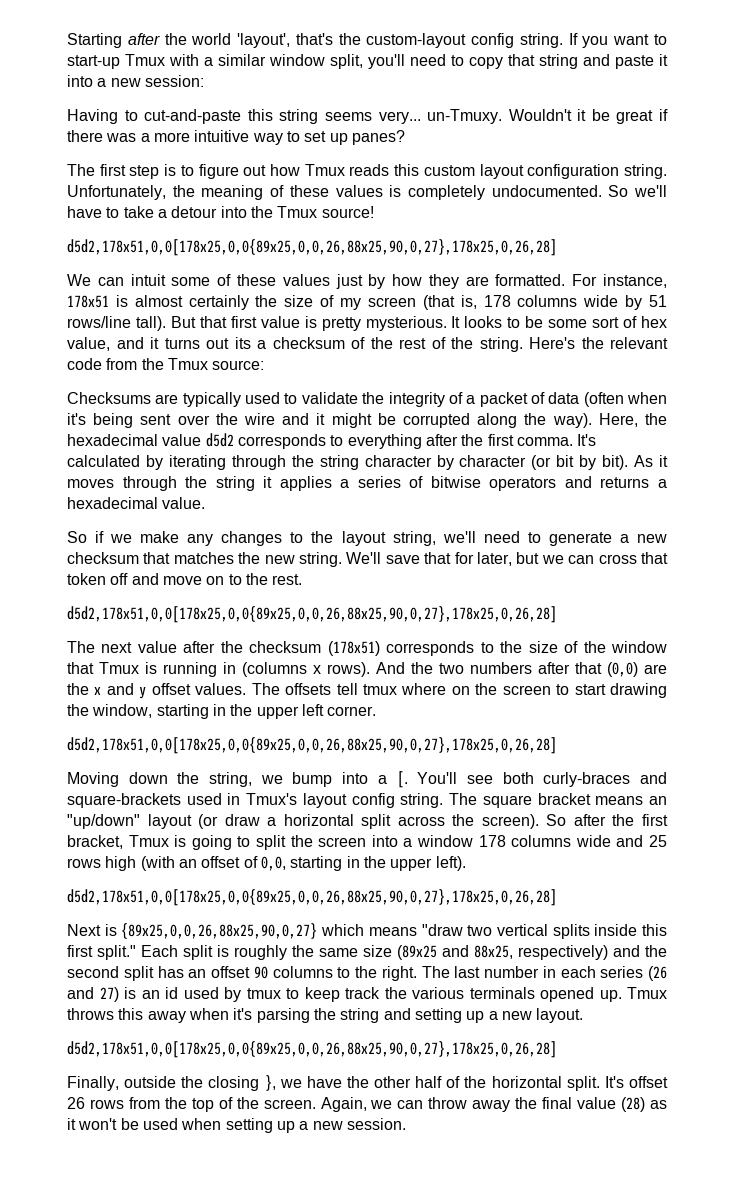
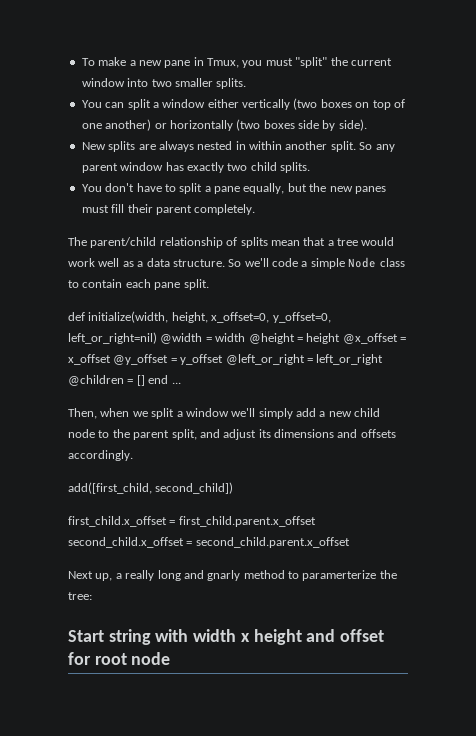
- Starting after the world 'layout', that's the custom-layout config string. If you want to start-up Tmux with a similar window split, you'll need to copy that string and paste it into a new session:
- Having to cut-and-paste this string seems very... un-Tmuxy. Wouldn't it be great if there was a more intuitive way to set up panes?
- The first step is to figure out how Tmux reads this custom layout configuration string. Unfortunately, the meaning of these values is completely undocumented. So we'll have to take a detour into the Tmux source!
- d5d2,178x51,0,0[178x25,0,0{89x25,0,0,26,88x25,90,0,27},178x25,0,26,28]
- We can intuit some of these values just by how they are formatted. For instance, 178x51 is almost certainly the size of my screen (that is, 178 columns wide by 51 rows/line tall). But that first value is pretty mysterious. It looks to be some sort of hex value, and it turns out its a checksum of the rest of the string. Here's the relevant code from the Tmux source:
- Checksums are typically used to validate the integrity of a packet of data (often when it's being sent over the wire and it might be corrupted along the way). Here, the hexadecimal value d5d2 corresponds to everything after the first comma. It's calculated by iterating through the string character by character (or bit by bit). As it moves through the string it applies a series of bitwise operators and returns a hexadecimal value.
- So if we make any changes to the layout string, we'll need to generate a new checksum that matches the new string. We'll save that for later, but we can cross that token off and move on to the rest.
- d5d2,178x51,0,0[178x25,0,0{89x25,0,0,26,88x25,90,0,27},178x25,0,26,28]
- The next value after the checksum (178x51) corresponds to the size of the window that Tmux is running in (columns x rows). And the two numbers after that (0,0) are the x and y offset values. The offsets tell tmux where on the screen to start drawing the window, starting in the upper left corner.
- d5d2,178x51,0,0[178x25,0,0{89x25,0,0,26,88x25,90,0,27},178x25,0,26,28]
- Moving down the string, we bump into a [. You'll see both curly-braces and square-brackets used in Tmux's layout config string. The square bracket means an "up/down" layout (or draw a horizontal split across the screen). So after the first bracket, Tmux is going to split the screen into a window 178 columns wide and 25 rows high (with an offset of 0,0, starting in the upper left).
- d5d2,178x51,0,0[178x25,0,0{89x25,0,0,26,88x25,90,0,27},178x25,0,26,28]
- Next is {89x25,0,0,26,88x25,90,0,27} which means "draw two vertical splits inside this first split." Each split is roughly the same size (89x25 and 88x25, respectively) and the second split has an offset 90 columns to the right. The last number in each series (26 and 27) is an id used by tmux to keep track the various terminals opened up. Tmux throws this away when it's parsing the string and setting up a new layout.
- d5d2,178x51,0,0[178x25,0,0{89x25,0,0,26,88x25,90,0,27},178x25,0,26,28]
- Finally, outside the closing }, we have the other half of the horizontal split. It's offset 26 rows from the top of the screen. Again, we can throw away the final value (28) as it won't be used when setting up a new session.
+ To make a new pane in Tmux, you must "split" the current window into two smaller splits.
+ You can split a window either vertically (two boxes on top of one another) or horizontally (two boxes side by side).
+ New splits are always nested in within another split. So any parent window has exactly two child splits.
+ You don't have to split a pane equally, but the new panes must fill their parent completely.
+ The parent/child relationship of splits mean that a tree would work well as a data structure. So we'll code a simple Node class to contain each pane split.
+ def initialize(width, height, x_offset=0, y_offset=0, left_or_right=nil) @width = width @height = height @x_offset = x_offset @y_offset = y_offset @left_or_right = left_or_right @children = [] end ...
+ Then, when we split a window we'll simply add a new child node to the parent split, and adjust its dimensions and offsets accordingly.
+ add([first_child, second_child])
+ first_child.x_offset = first_child.parent.x_offset second_child.x_offset = second_child.parent.x_offset
+ Next up, a really long and gnarly method to paramerterize the tree:
+ Start string with width x height and offset for root node

